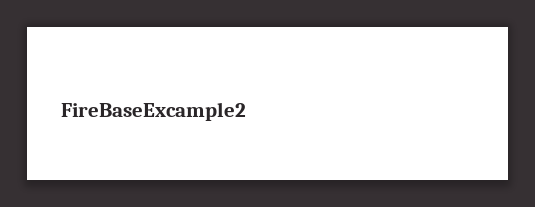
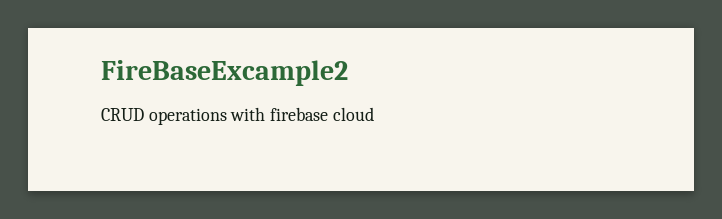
+ CRUD operations with firebase cloud

